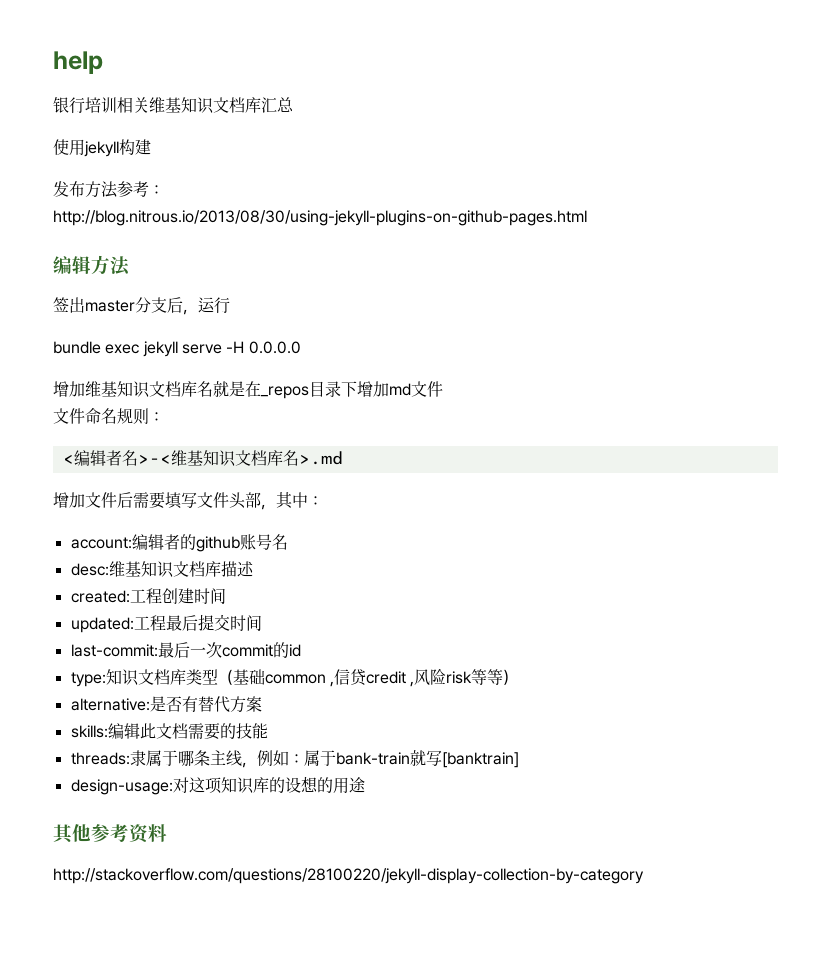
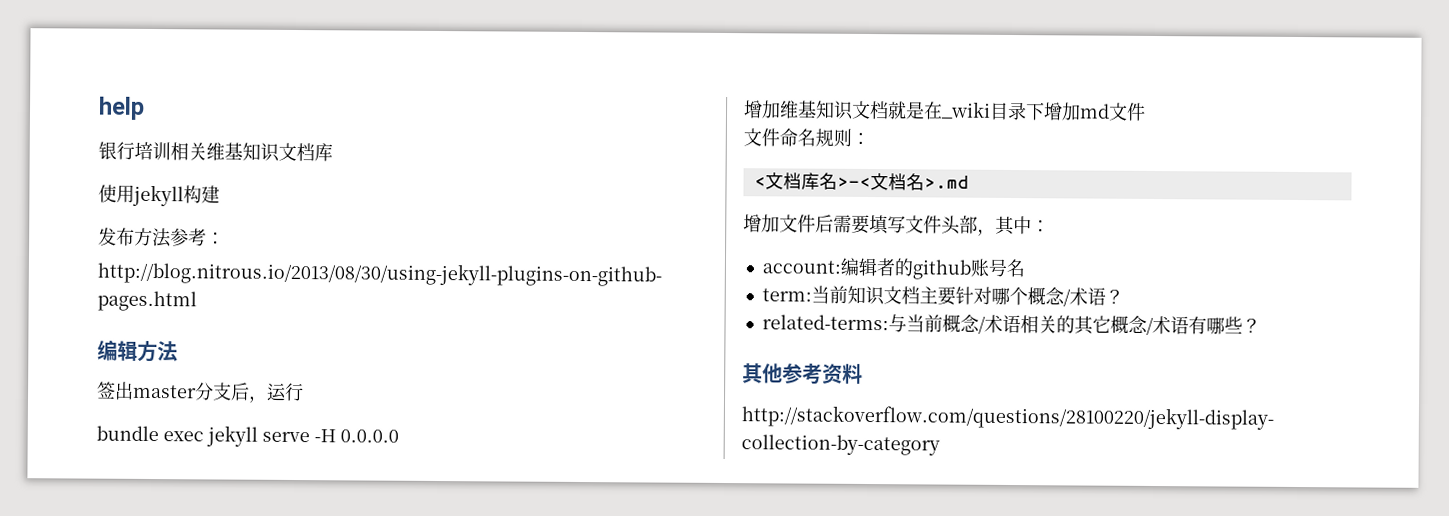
- 银行培训相关维基知识文档库汇总
+ 银行培训相关维基知识文档库
- 增加维基知识文档库名就是在_repos目录下增加md文件
+ 增加维基知识文档就是在_wiki目录下增加md文件
- <编辑者名>-<维基知识文档库名>.md
+ <文档库名>-<文档名>.md
- desc:维基知识文档库描述
- created:工程创建时间
- updated:工程最后提交时间
- last-commit:最后一次commit的id
- type:知识文档库类型（基础common ,信贷credit ,风险risk等等）
- alternative:是否有替代方案
- skills:编辑此文档需要的技能
- threads:隶属于哪条主线，例如：属于bank-train就写[banktrain]
- design-usage:对这项知识库的设想的用途
+ term:当前知识文档主要针对哪个概念/术语？
+ related-terms:与当前概念/术语相关的其它概念/术语有哪些？

